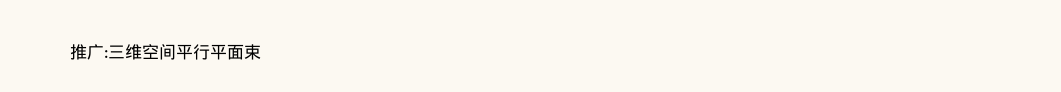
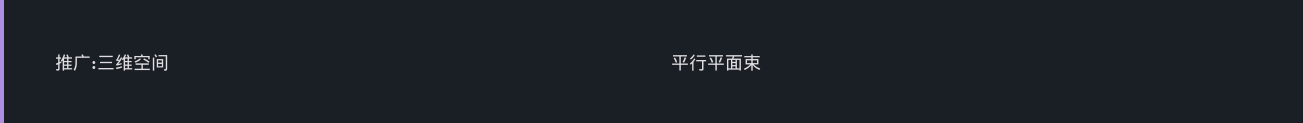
- 推广:三维空间平行平面束
+ 推广:三维空间
+ 平行平面束

